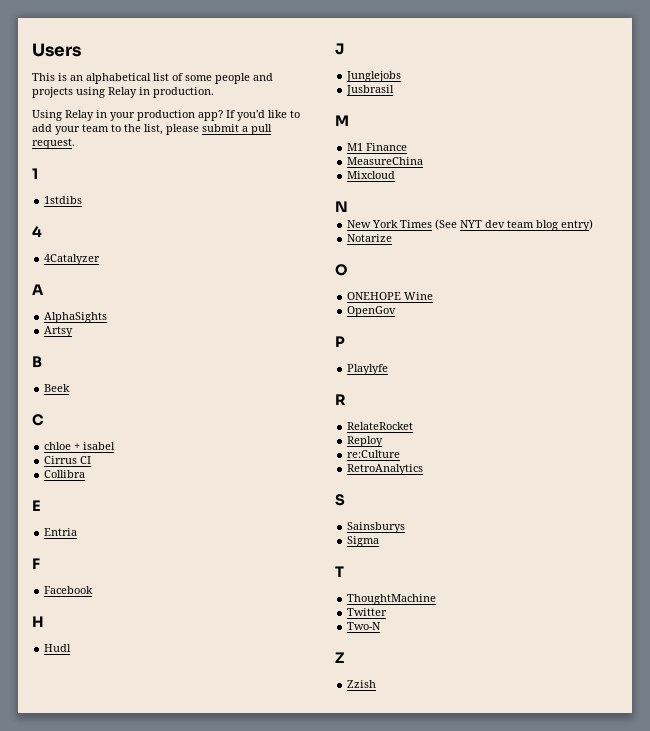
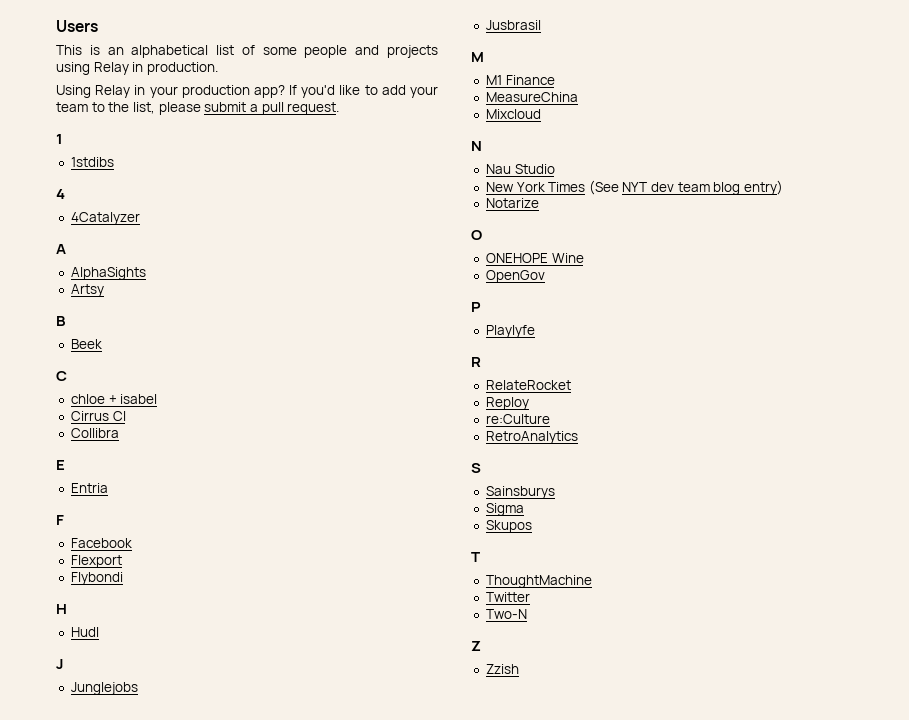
+ Flexport
+ Flybondi
+ Nau Studio
+ Skupos

